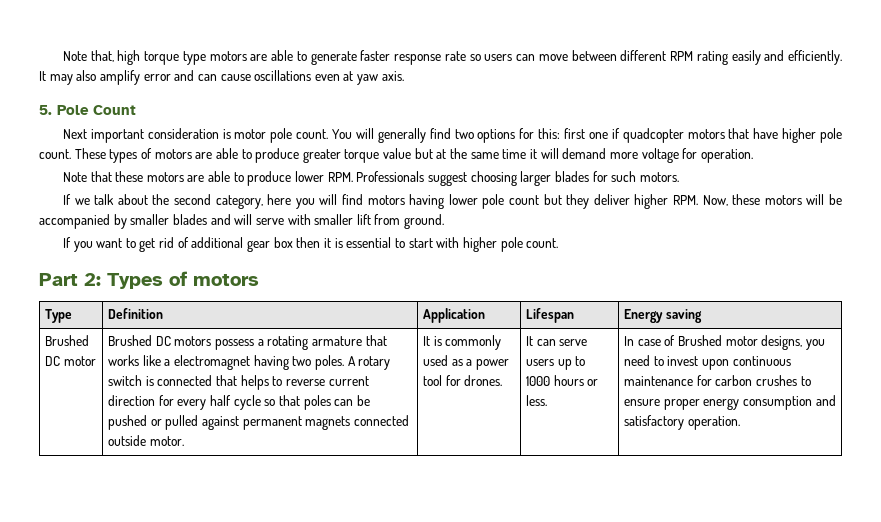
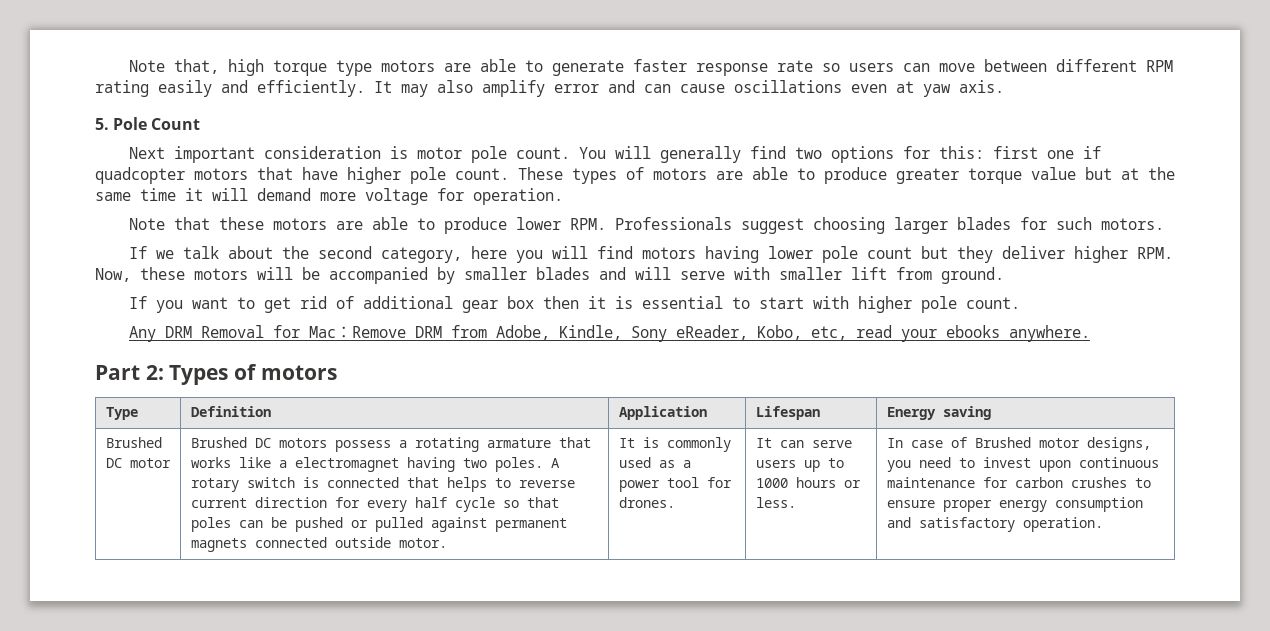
+ Any DRM Removal for Mac：Remove DRM from Adobe, Kindle, Sony eReader, Kobo, etc, read your ebooks anywhere.

